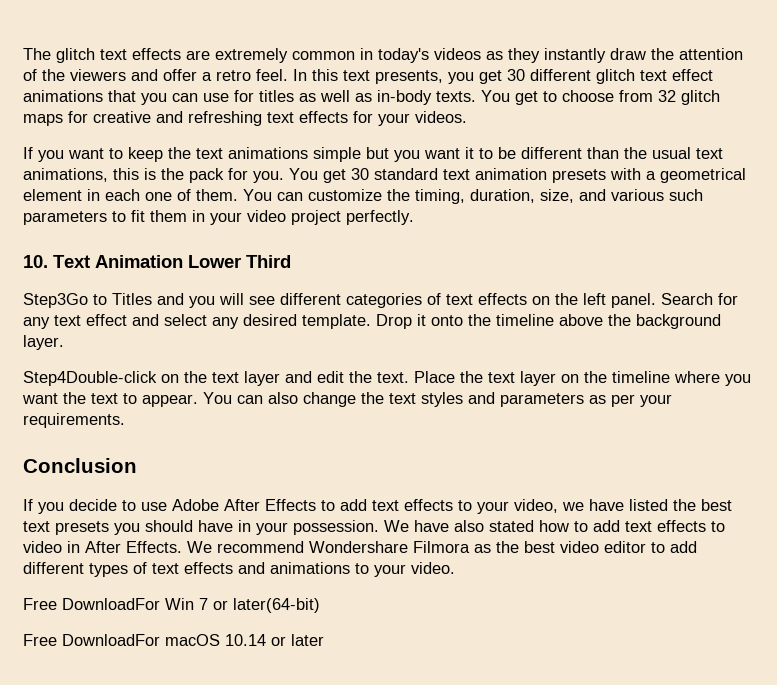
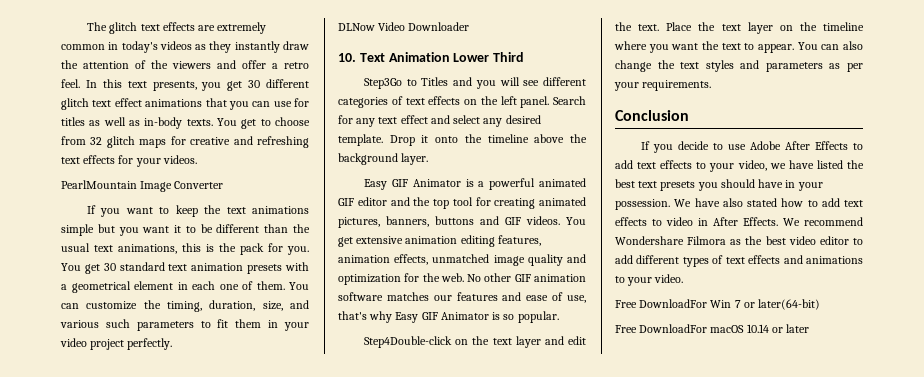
+ PearlMountain Image Converter
+ DLNow Video Downloader
+ Easy GIF Animator is a powerful animated GIF editor and the top tool for creating animated pictures, banners, buttons and GIF videos. You get extensive animation editing features, animation effects, unmatched image quality and optimization for the web. No other GIF animation software matches our features and ease of use, that's why Easy GIF Animator is so popular.

